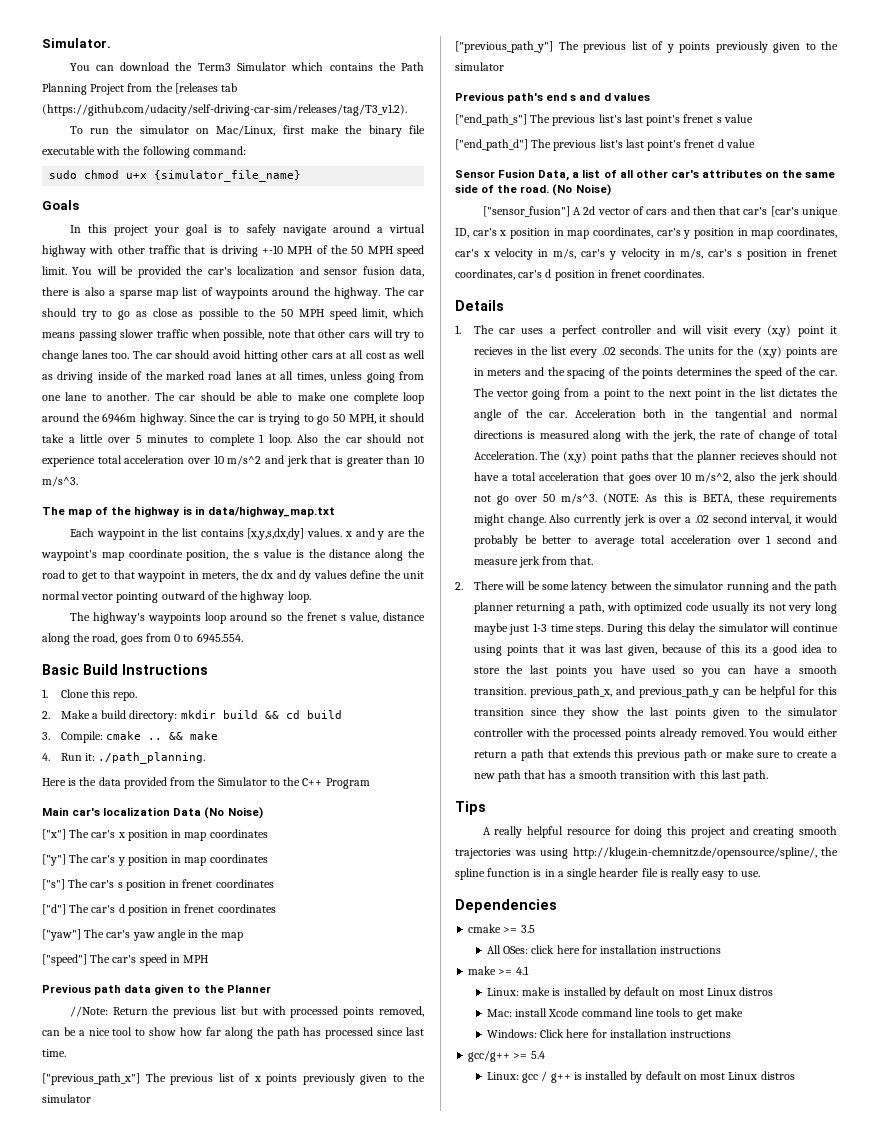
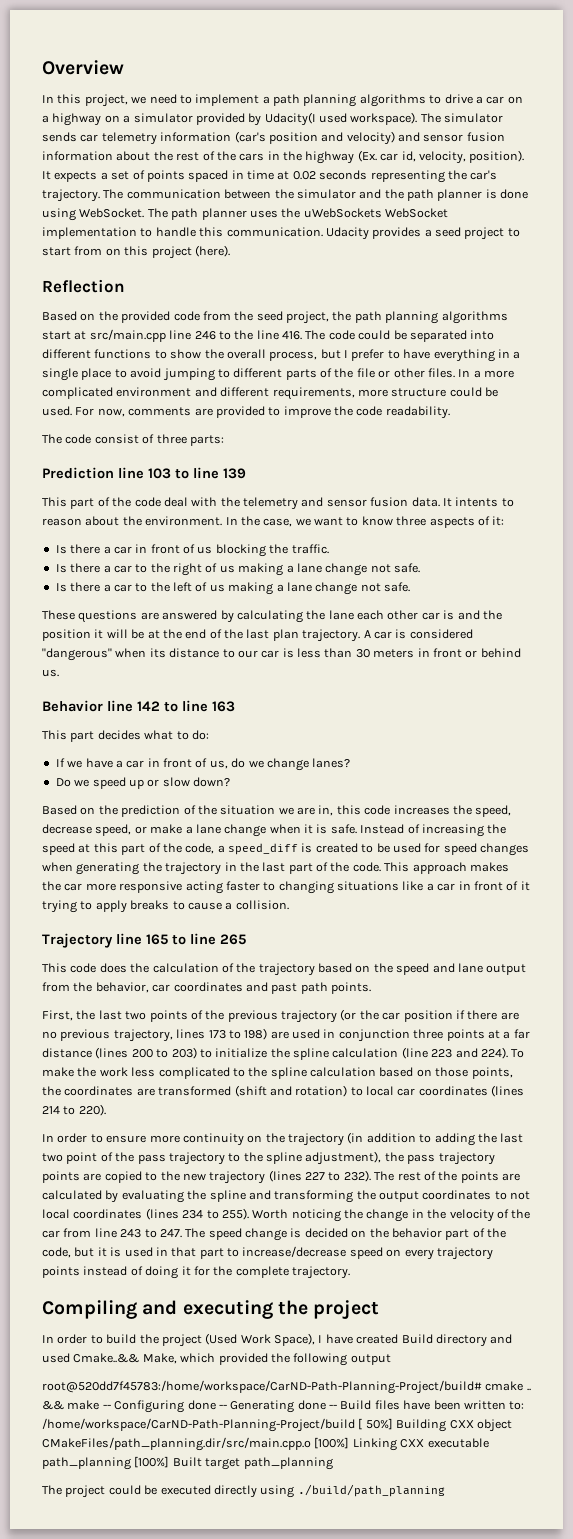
- Simulator.
- You can download the Term3 Simulator which contains the Path Planning Project from the [releases tab (https://github.com/udacity/self-driving-car-sim/releases/tag/T3_v1.2).
- To run the simulator on Mac/Linux, first make the binary file executable with the following command:
- sudo chmod u+x {simulator_file_name}
- Goals
- In this project your goal is to safely navigate around a virtual highway with other traffic that is driving +-10 MPH of the 50 MPH speed limit. You will be provided the car's localization and sensor fusion data, there is also a sparse map list of waypoints around the highway. The car should try to go as close as possible to the 50 MPH speed limit, which means passing slower traffic when possible, note that other cars will try to change lanes too. The car should avoid hitting other cars at all cost as well as driving inside of the marked road lanes at all times, unless going from one lane to another. The car should be able to make one complete loop around the 6946m highway. Since the car is trying to go 50 MPH, it should take a little over 5 minutes to complete 1 loop. Also the car should not experience total acceleration over 10 m/s^2 and jerk that is greater than 10 m/s^3.
- The map of the highway is in data/highway_map.txt
- Each waypoint in the list contains [x,y,s,dx,dy] values. x and y are the waypoint's map coordinate position, the s value is the distance along the road to get to that waypoint in meters, the dx and dy values define the unit normal vector pointing outward of the highway loop.
- The highway's waypoints loop around so the frenet s value, distance along the road, goes from 0 to 6945.554.
- Basic Build Instructions
- 1. Clone this repo.
- 2. Make a build directory: mkdir build && cd build
- 3. Compile: cmake .. && make
- 4. Run it: ./path_planning.
- Here is the data provided from the Simulator to the C++ Program
- Main car's localization Data (No Noise)
- ["x"] The car's x position in map coordinates
- ["y"] The car's y position in map coordinates
- ["s"] The car's s position in frenet coordinates
- ["d"] The car's d position in frenet coordinates
- ["yaw"] The car's yaw angle in the map
- ["speed"] The car's speed in MPH
- Previous path data given to the Planner
- //Note: Return the previous list but with processed points removed, can be a nice tool to show how far along the path has processed since last time.
- ["previous_path_x"] The previous list of x points previously given to the simulator
- ["previous_path_y"] The previous list of y points previously given to the simulator
- Previous path's end s and d values
- ["end_path_s"] The previous list's last point's frenet s value
- ["end_path_d"] The previous list's last point's frenet d value
- Sensor Fusion Data, a list of all other car's attributes on the same side of the road. (No Noise)
- ["sensor_fusion"] A 2d vector of cars and then that car's [car's unique ID, car's x position in map coordinates, car's y position in map coordinates, car's x velocity in m/s, car's y velocity in m/s, car's s position in frenet coordinates, car's d position in frenet coordinates.
- Details
- 1. The car uses a perfect controller and will visit every (x,y) point it recieves in the list every .02 seconds. The units for the (x,y) points are in meters and the spacing of the points determines the speed of the car. The vector going from a point to the next point in the list dictates the angle of the car. Acceleration both in the tangential and normal directions is measured along with the jerk, the rate of change of total Acceleration. The (x,y) point paths that the planner recieves should not have a total acceleration that goes over 10 m/s^2, also the jerk should not go over 50 m/s^3. (NOTE: As this is BETA, these requirements might change. Also currently jerk is over a .02 second interval, it would probably be better to average total acceleration over 1 second and measure jerk from that.
- 2. There will be some latency between the simulator running and the path planner returning a path, with optimized code usually its not very long maybe just 1-3 time steps. During this delay the simulator will continue using points that it was last given, because of this its a good idea to store the last points you have used so you can have a smooth transition. previous_path_x, and previous_path_y can be helpful for this transition since they show the last points given to the simulator controller with the processed points already removed. You would either return a path that extends this previous path or make sure to create a new path that has a smooth transition with this last path.
- Tips
- A really helpful resource for doing this project and creating smooth trajectories was using http://kluge.in-chemnitz.de/opensource/spline/, the spline function is in a single hearder file is really easy to use.
- Dependencies
- cmake >= 3.5
- All OSes: click here for installation instructions
- make >= 4.1
- Linux: make is installed by default on most Linux distros
- Mac: install Xcode command line tools to get make
- Windows: Click here for installation instructions
- gcc/g++ >= 5.4
- Linux: gcc / g++ is installed by default on most Linux distros
+ Overview
+ In this project, we need to implement a path planning algorithms to drive a car on a highway on a simulator provided by Udacity(I used workspace). The simulator sends car telemetry information (car's position and velocity) and sensor fusion information about the rest of the cars in the highway (Ex. car id, velocity, position). It expects a set of points spaced in time at 0.02 seconds representing the car's trajectory. The communication between the simulator and the path planner is done using WebSocket. The path planner uses the uWebSockets WebSocket implementation to handle this communication. Udacity provides a seed project to start from on this project (here).
+ Reflection
+ Based on the provided code from the seed project, the path planning algorithms start at src/main.cpp line 246 to the line 416. The code could be separated into different functions to show the overall process, but I prefer to have everything in a single place to avoid jumping to different parts of the file or other files. In a more complicated environment and different requirements, more structure could be used. For now, comments are provided to improve the code readability.
+ The code consist of three parts:
+ Prediction line 103 to line 139
+ This part of the code deal with the telemetry and sensor fusion data. It intents to reason about the environment. In the case, we want to know three aspects of it:
+ Is there a car in front of us blocking the traffic.
+ Is there a car to the right of us making a lane change not safe.
+ Is there a car to the left of us making a lane change not safe.
+ These questions are answered by calculating the lane each other car is and the position it will be at the end of the last plan trajectory. A car is considered "dangerous" when its distance to our car is less than 30 meters in front or behind us.
+ Behavior line 142 to line 163
+ This part decides what to do:
+ If we have a car in front of us, do we change lanes?
+ Do we speed up or slow down?
+ Based on the prediction of the situation we are in, this code increases the speed, decrease speed, or make a lane change when it is safe. Instead of increasing the speed at this part of the code, a speed_diff is created to be used for speed changes when generating the trajectory in the last part of the code. This approach makes the car more responsive acting faster to changing situations like a car in front of it trying to apply breaks to cause a collision.
+ Trajectory line 165 to line 265
+ This code does the calculation of the trajectory based on the speed and lane output from the behavior, car coordinates and past path points.
+ First, the last two points of the previous trajectory (or the car position if there are no previous trajectory, lines 173 to 198) are used in conjunction three points at a far distance (lines 200 to 203) to initialize the spline calculation (line 223 and 224). To make the work less complicated to the spline calculation based on those points, the coordinates are transformed (shift and rotation) to local car coordinates (lines 214 to 220).
+ In order to ensure more continuity on the trajectory (in addition to adding the last two point of the pass trajectory to the spline adjustment), the pass trajectory points are copied to the new trajectory (lines 227 to 232). The rest of the points are calculated by evaluating the spline and transforming the output coordinates to not local coordinates (lines 234 to 255). Worth noticing the change in the velocity of the car from line 243 to 247. The speed change is decided on the behavior part of the code, but it is used in that part to increase/decrease speed on every trajectory points instead of doing it for the complete trajectory.
+ Compiling and executing the project
+ In order to build the project (Used Work Space), I have created Build directory and used Cmake..&& Make, which provided the following output
+ root@520dd7f45783:/home/workspace/CarND-Path-Planning-Project/build# cmake .. && make -- Configuring done -- Generating done -- Build files have been written to: /home/workspace/CarND-Path-Planning-Project/build [ 50%] Building CXX object CMakeFiles/path_planning.dir/src/main.cpp.o [100%] Linking CXX executable path_planning [100%] Built target path_planning
+ The project could be executed directly using ./build/path_planning

